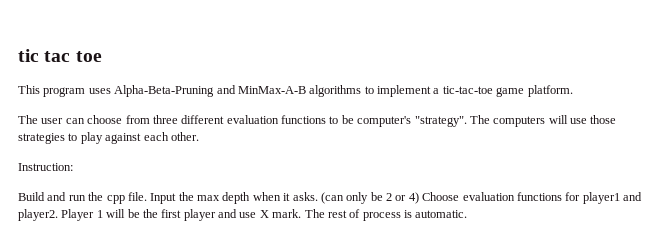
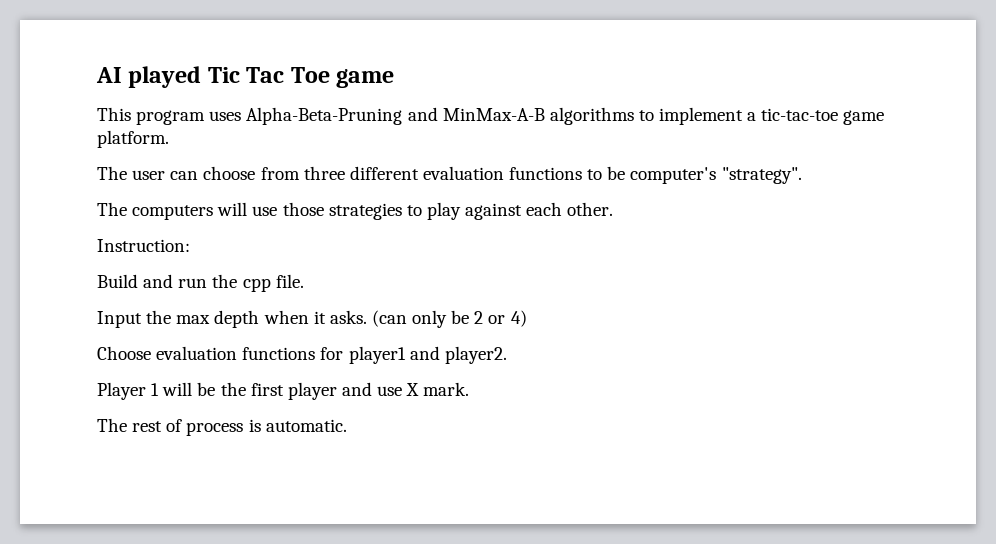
- tic tac toe
+ AI played Tic Tac Toe game
- The user can choose from three different evaluation functions to be computer's "strategy". The computers will use those strategies to play against each other.
+ The user can choose from three different evaluation functions to be computer's "strategy".
+ The computers will use those strategies to play against each other.
- Build and run the cpp file. Input the max depth when it asks.
+ Build and run the cpp file.
+ Input the max depth when it asks.
- (can only be 2 or 4) Choose evaluation functions for player1 and player2. Player 1 will be the first player and use X mark. The rest of process is automatic.
+ (can only be 2 or 4)
+ Choose evaluation functions for player1 and player2.
+ Player 1 will be the first player and use X mark.
+ The rest of process is automatic.

